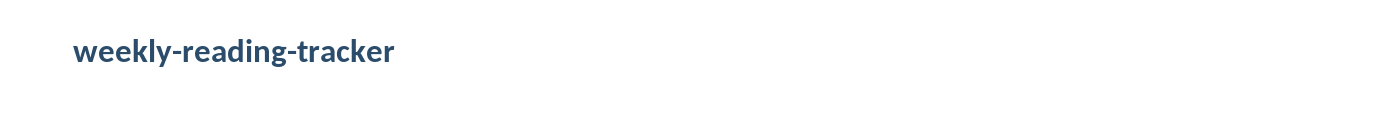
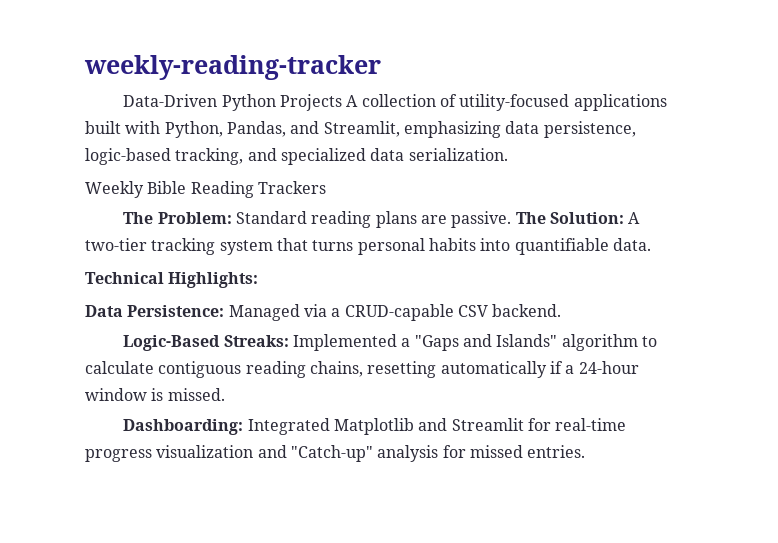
+ Data-Driven Python Projects A collection of utility-focused applications built with Python, Pandas, and Streamlit, emphasizing data persistence, logic-based tracking, and specialized data serialization.
+ Weekly Bible Reading Trackers
+ The Problem: Standard reading plans are passive. The Solution: A two-tier tracking system that turns personal habits into quantifiable data.
+ Technical Highlights:
+ Data Persistence: Managed via a CRUD-capable CSV backend.
+ Logic-Based Streaks: Implemented a "Gaps and Islands" algorithm to calculate contiguous reading chains, resetting automatically if a 24-hour window is missed.
+ Dashboarding: Integrated Matplotlib and Streamlit for real-time progress visualization and "Catch-up" analysis for missed entries.

